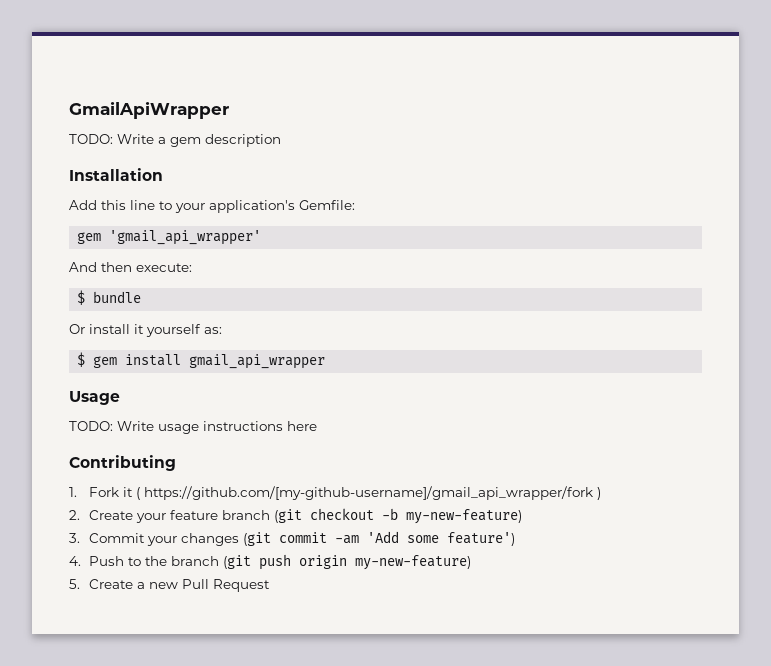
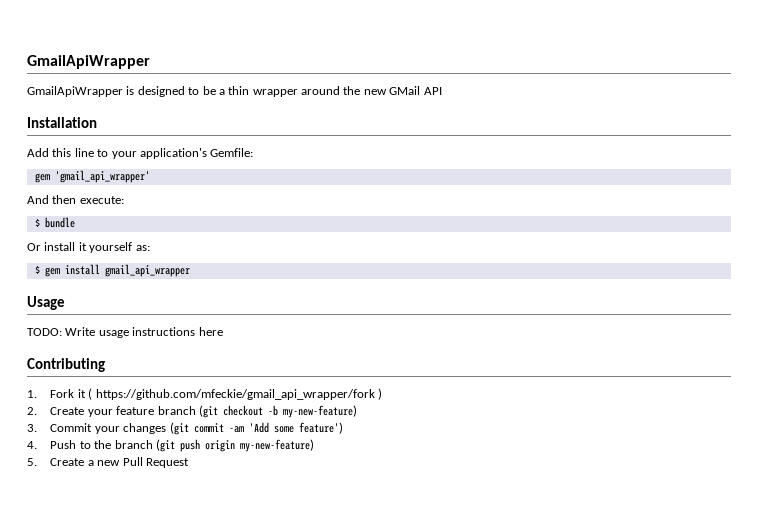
- TODO: Write a gem description
+ GmailApiWrapper is designed to be a thin wrapper around the new GMail API
- 1. Fork it ( https://github.com/[my-github-username]/gmail_api_wrapper/fork )
+ 1. Fork it ( https://github.com/mfeckie/gmail_api_wrapper/fork )

